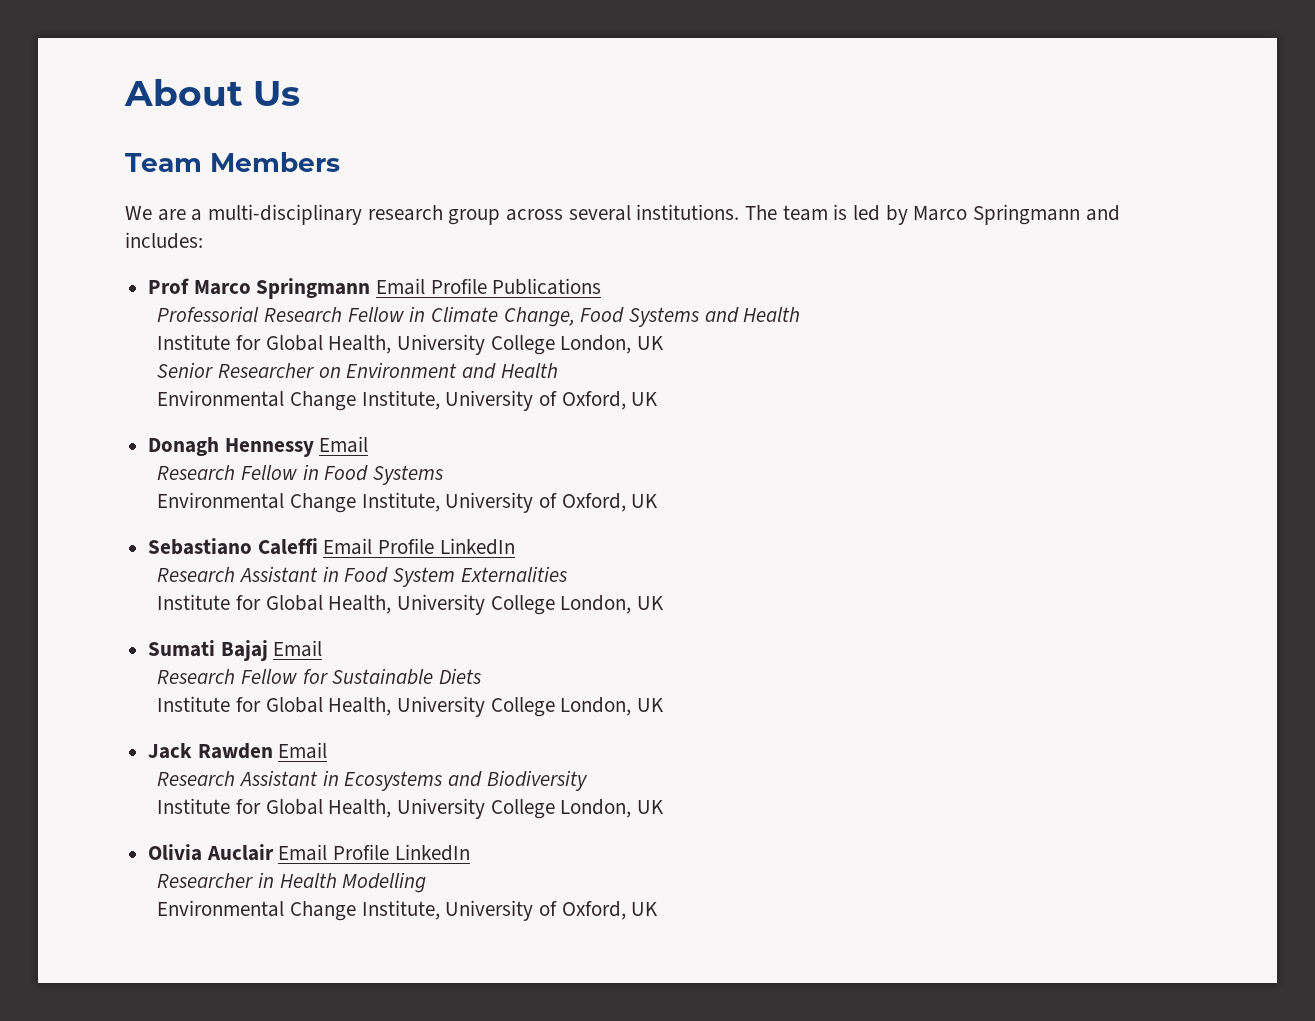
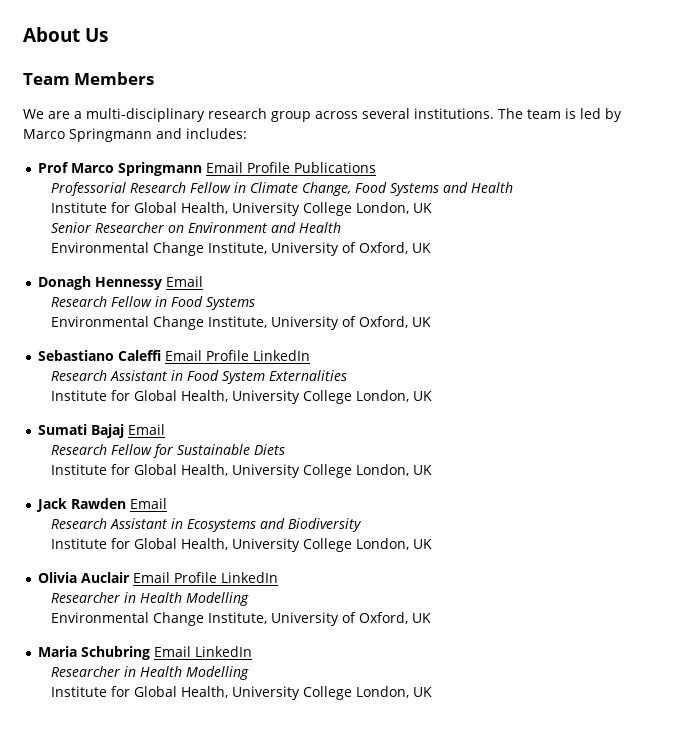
+ Maria Schubring Email LinkedIn
+ Researcher in Health Modelling
+ Institute for Global Health, University College London, UK

